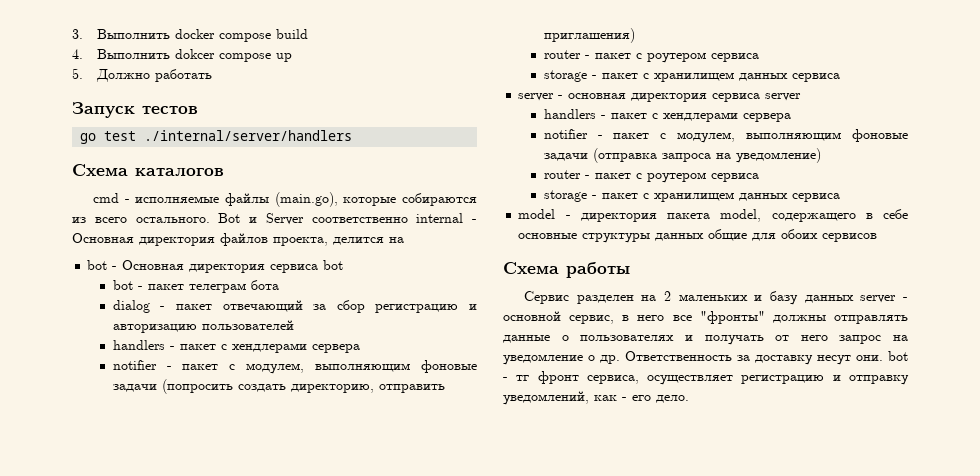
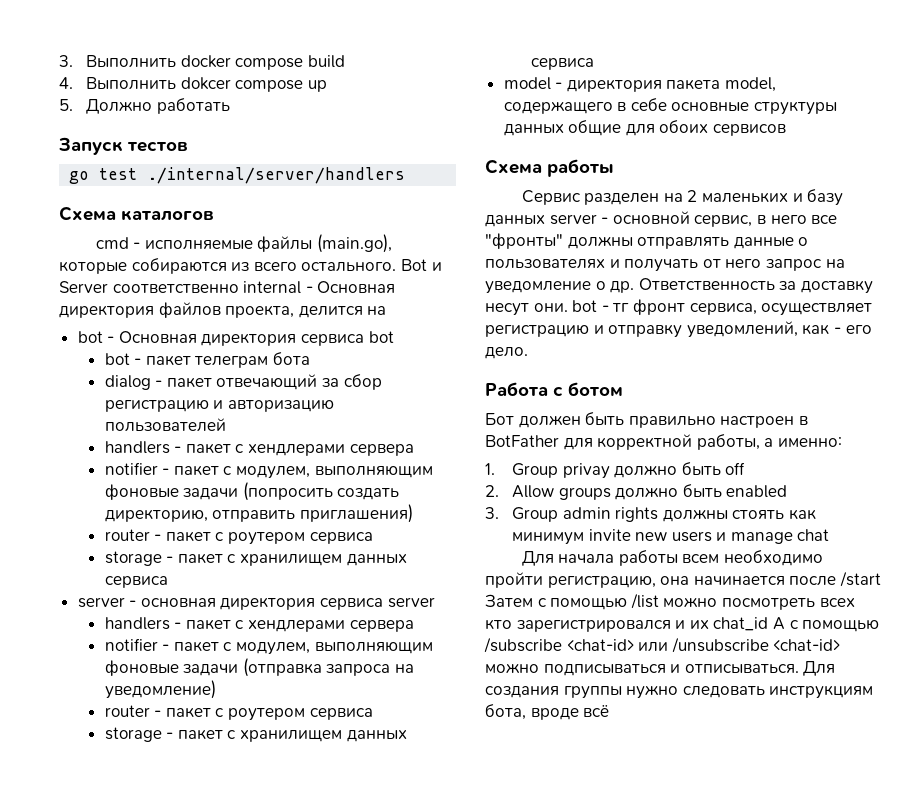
+ Работа с ботом
+ Бот должен быть правильно настроен в BotFather для корректной работы, а именно:
+ 1. Group privay должно быть off
+ 2. Allow groups должно быть enabled
+ 3. Group admin rights должны стоять как минимум invite new users и manage chat
+ Для начала работы всем необходимо пройти регистрацию, она начинается после /start Затем с помощью /list можно посмотреть всех кто зарегистрировался и их chat_id А с помощью /subscribe <chat-id> или /unsubscribe <chat-id> можно подписываться и отписываться. Для создания группы нужно следовать инструкциям бота, вроде всё

